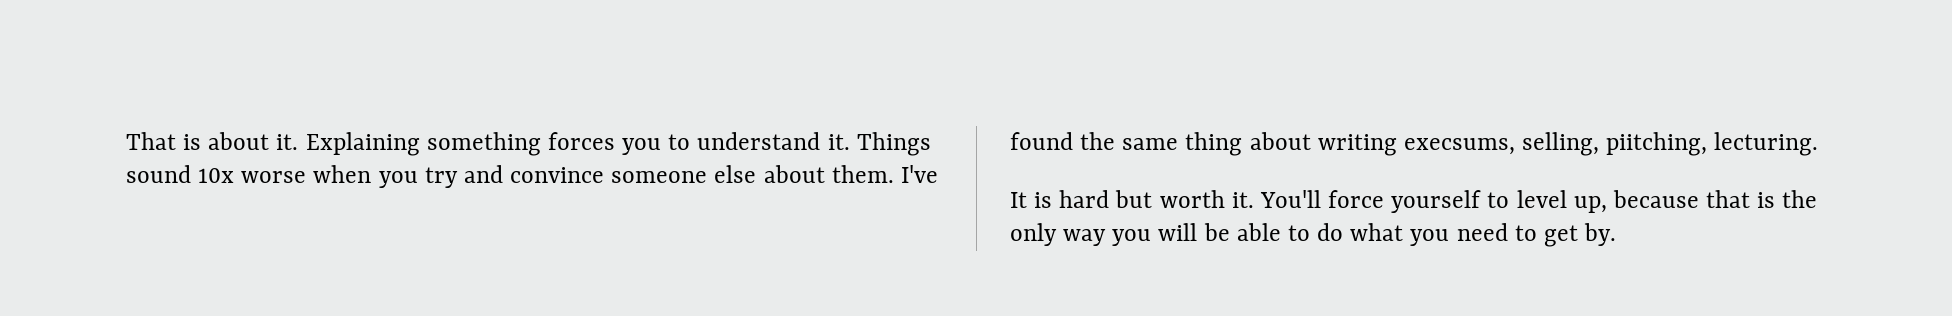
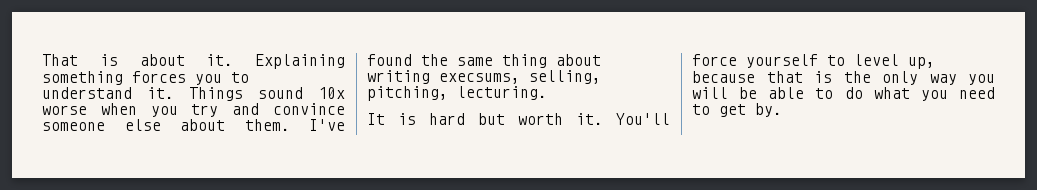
- I've found the same thing about writing execsums, selling, piitching, lecturing.
+ I've found the same thing about writing execsums, selling, pitching, lecturing.

